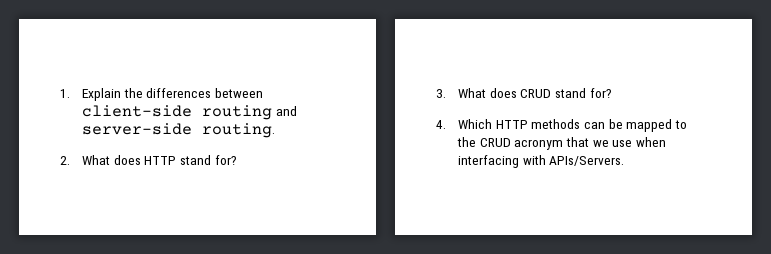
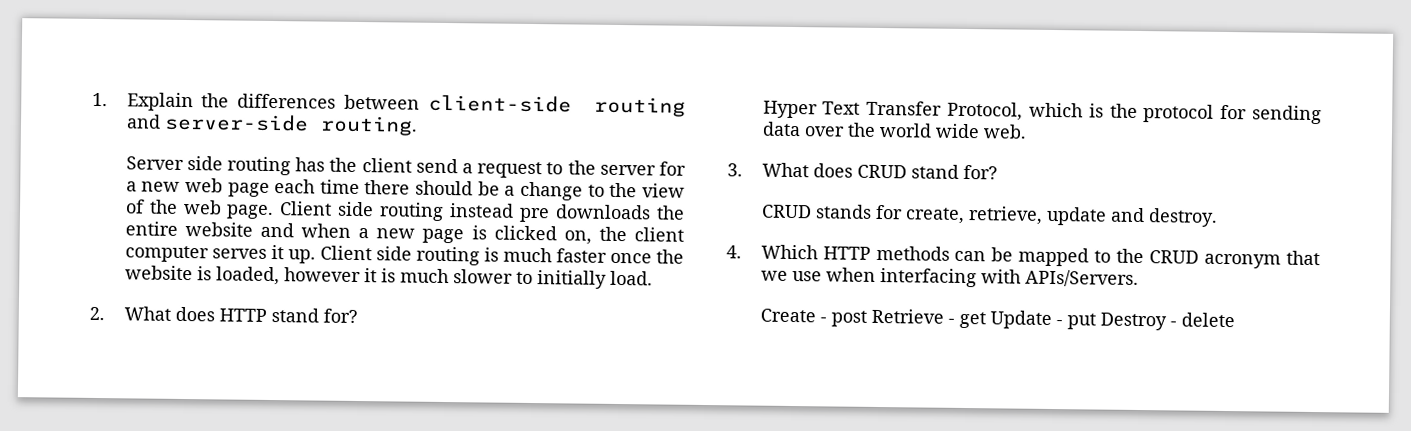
+ Server side routing has the client send a request to the server for a new web page each time there should be a change to the view of the web page. Client side routing instead pre downloads the entire website and when a new page is clicked on, the client computer serves it up. Client side routing is much faster once the website is loaded, however it is much slower to initially load.
+ Hyper Text Transfer Protocol, which is the protocol for sending data over the world wide web.
+ CRUD stands for create, retrieve, update and destroy.
+ Create - post Retrieve - get Update - put Destroy - delete

